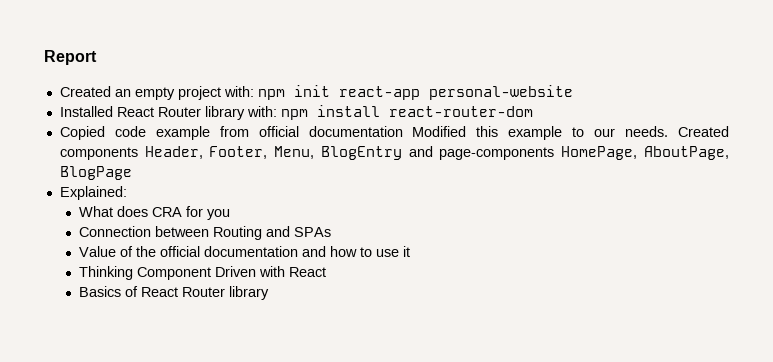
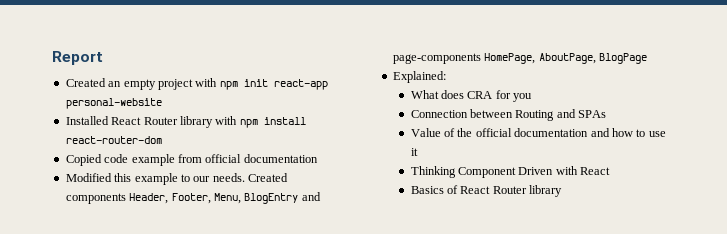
- Created an empty project with: npm init react-app personal-website
+ Created an empty project with npm init react-app personal-website
- Installed React Router library with: npm install react-router-dom
+ Installed React Router library with npm install react-router-dom
- Copied code example from official documentation Modified this example to our needs.
+ Copied code example from official documentation
+ Modified this example to our needs.

